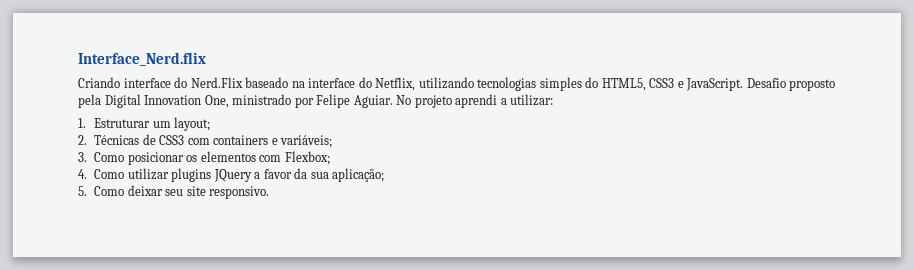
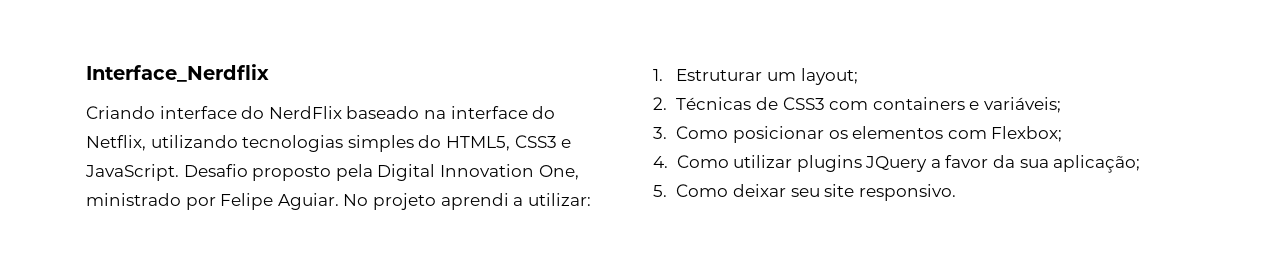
- Interface_Nerd.flix
+ Interface_Nerdflix
- Criando interface do Nerd.Flix baseado na interface do Netflix, utilizando tecnologias simples do HTML5, CSS3 e JavaScript.
+ Criando interface do NerdFlix baseado na interface do Netflix, utilizando tecnologias simples do HTML5, CSS3 e JavaScript.

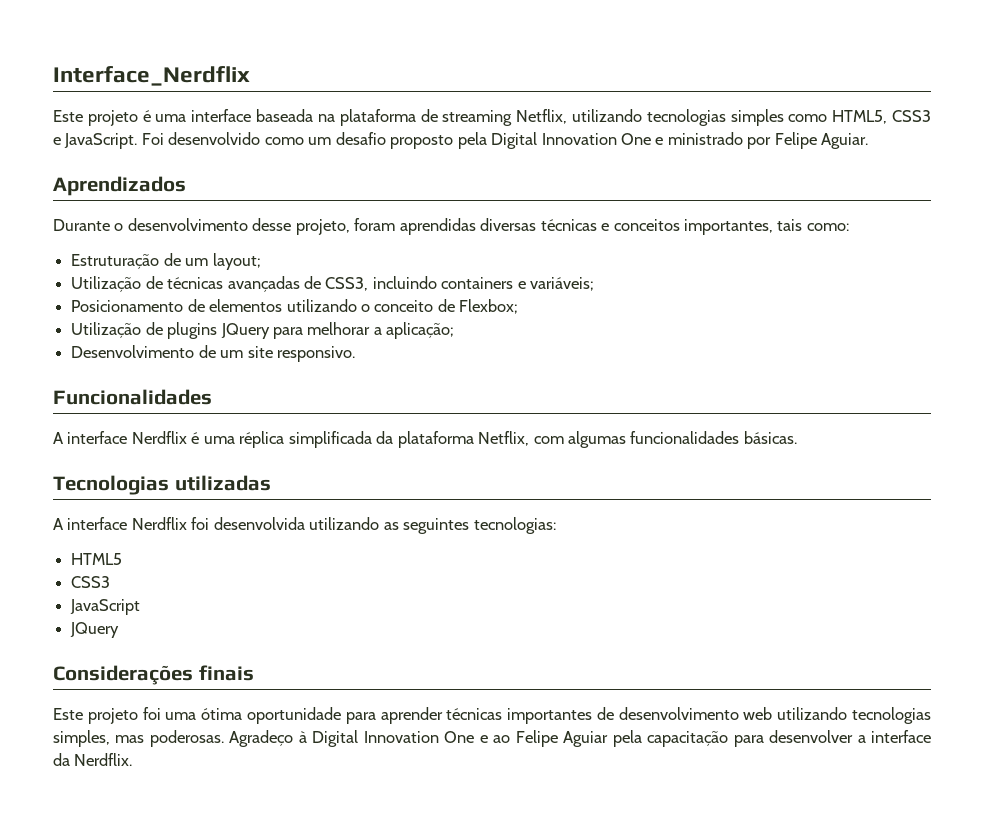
- Criando interface do NerdFlix baseado na interface do Netflix, utilizando tecnologias simples do HTML5, CSS3 e JavaScript.
+ Este projeto é uma interface baseada na plataforma de streaming Netflix, utilizando tecnologias simples como HTML5, CSS3 e JavaScript.
- Desafio proposto pela Digital Innovation One, ministrado por Felipe Aguiar. No projeto aprendi a utilizar:
- 1. Estruturar um layout;
- 2. Técnicas de CSS3 com containers e variáveis;
- 3. Como posicionar os elementos com Flexbox;
- 4. Como utilizar plugins JQuery a favor da sua aplicação;
- 5. Como deixar seu site responsivo.
+ Foi desenvolvido como um desafio proposto pela Digital Innovation One e ministrado por Felipe Aguiar.
+ Aprendizados
+ Durante o desenvolvimento desse projeto, foram aprendidas diversas técnicas e conceitos importantes, tais como:
+ Estruturação de um layout;
+ Utilização de técnicas avançadas de CSS3, incluindo containers e variáveis;
+ Posicionamento de elementos utilizando o conceito de Flexbox;
+ Utilização de plugins JQuery para melhorar a aplicação;
+ Desenvolvimento de um site responsivo.
+ Funcionalidades
+ A interface Nerdflix é uma réplica simplificada da plataforma Netflix, com algumas funcionalidades básicas.
+ Tecnologias utilizadas
+ A interface Nerdflix foi desenvolvida utilizando as seguintes tecnologias:
+ HTML5
+ CSS3
+ JavaScript
+ JQuery
+ Considerações finais
+ Este projeto foi uma ótima oportunidade para aprender técnicas importantes de desenvolvimento web utilizando tecnologias simples, mas poderosas. Agradeço à Digital Innovation One e ao Felipe Aguiar pela capacitação para desenvolver a interface da Nerdflix.

